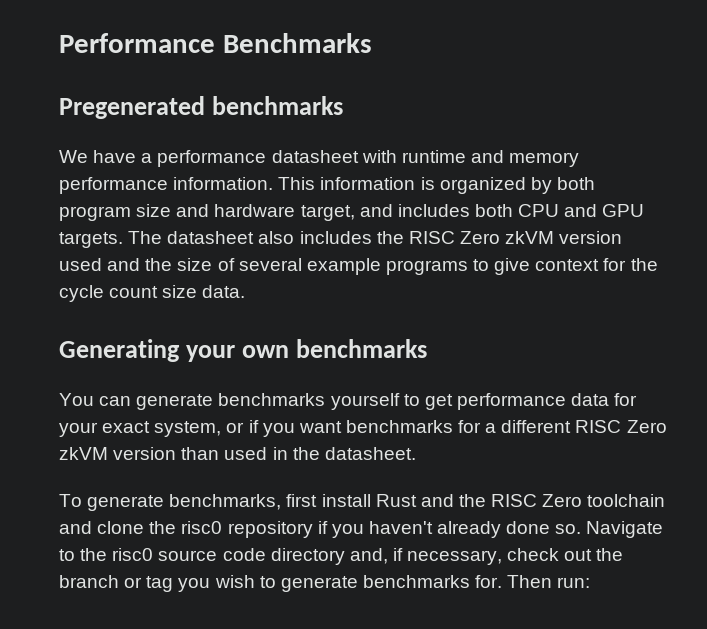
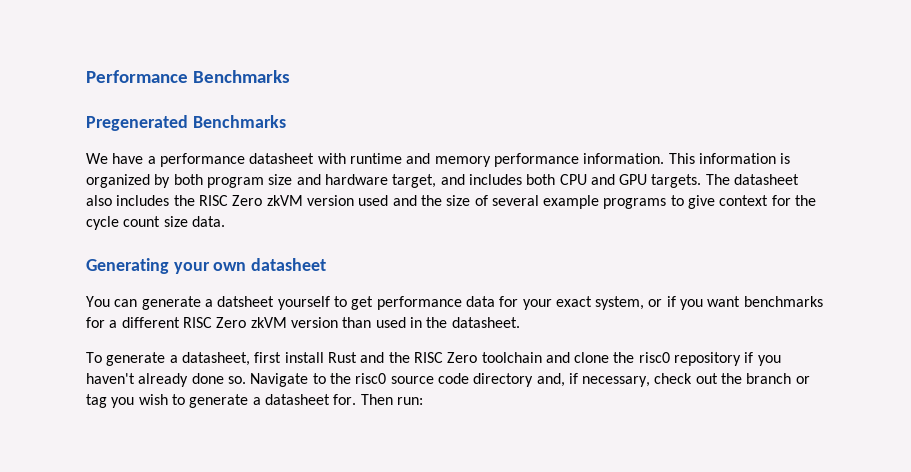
- Pregenerated benchmarks
+ Pregenerated Benchmarks
- Generating your own benchmarks
+ Generating your own datasheet
- You can generate benchmarks yourself to get performance data for your exact system, or if you want benchmarks for a different RISC Zero zkVM version than used in the datasheet.
+ You can generate a datsheet yourself to get performance data for your exact system, or if you want benchmarks for a different RISC Zero zkVM version than used in the datasheet.
- To generate benchmarks, first install Rust and the RISC Zero toolchain and clone the risc0 repository if you haven't already done so.
+ To generate a datasheet, first install Rust and the RISC Zero toolchain and clone the risc0 repository if you haven't already done so.
- Navigate to the risc0 source code directory and, if necessary, check out the branch or tag you wish to generate benchmarks for.
+ Navigate to the risc0 source code directory and, if necessary, check out the branch or tag you wish to generate a datasheet for.

